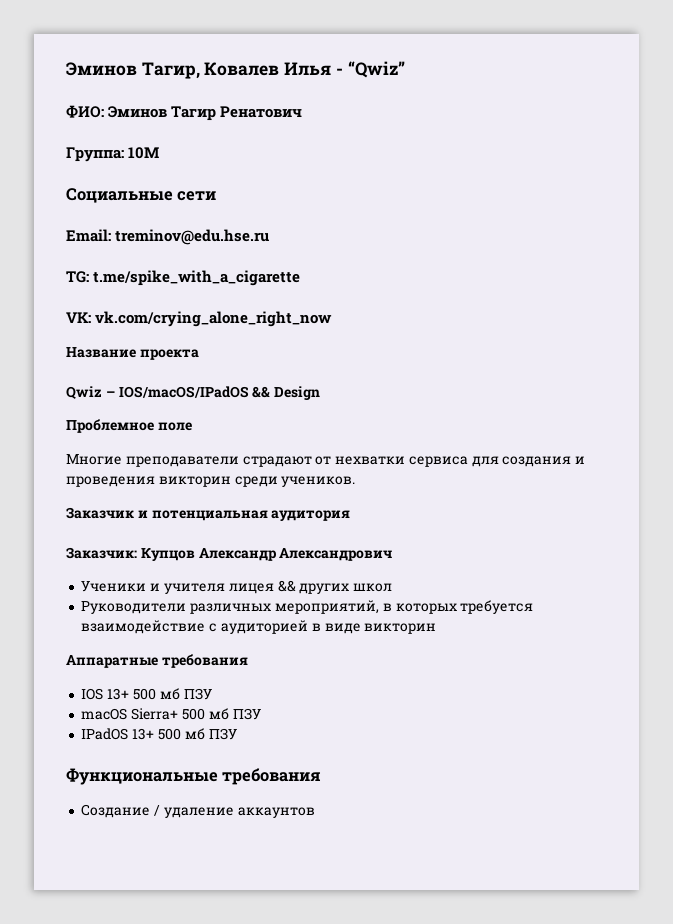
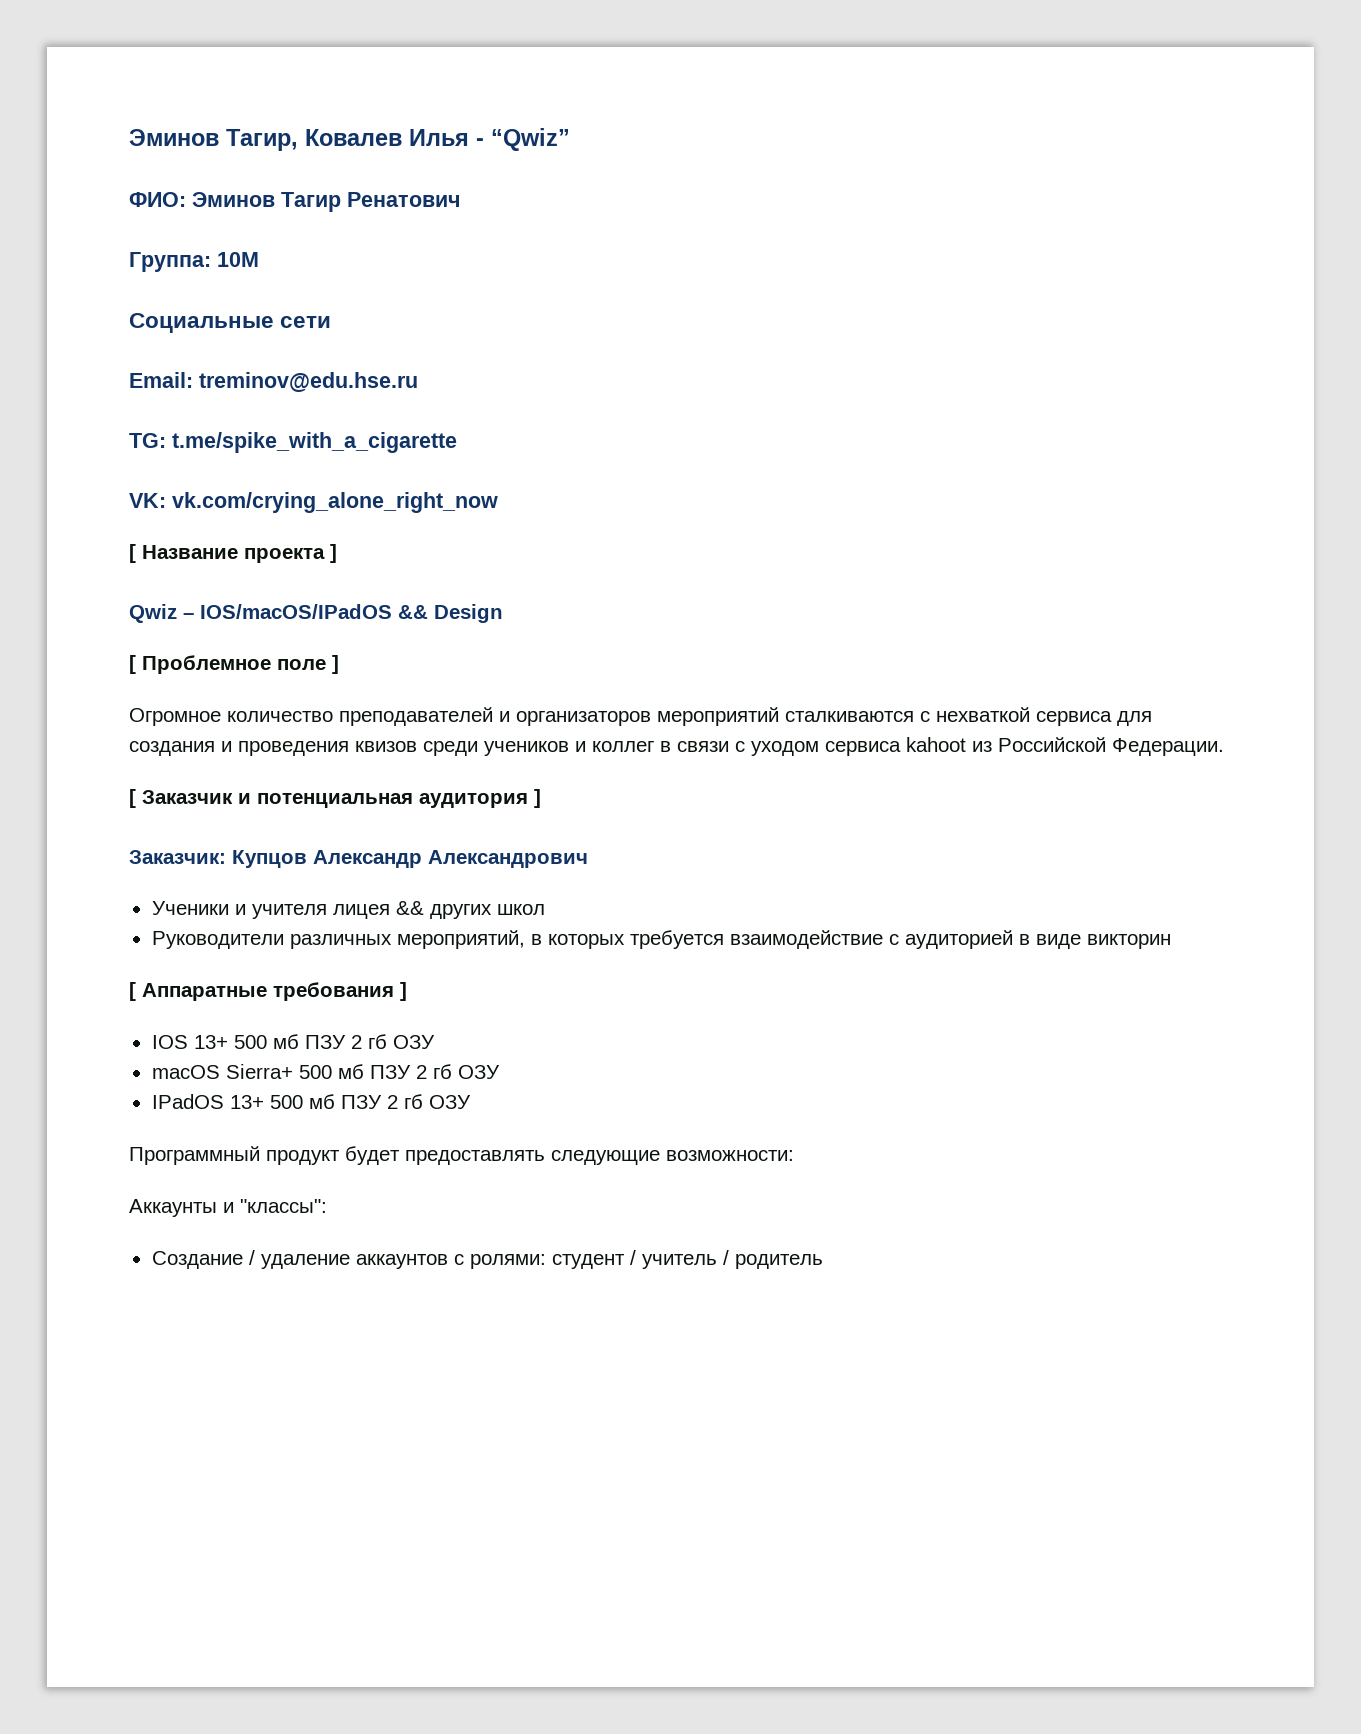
- Название проекта
+ [ Название проекта ]
- Проблемное поле
- Многие преподаватели страдают от нехватки сервиса для создания и проведения викторин среди учеников.
- Заказчик и потенциальная аудитория
+ [ Проблемное поле ]
+ Огромное количество преподавателей и организаторов мероприятий сталкиваются с нехваткой сервиса для создания и проведения квизов среди учеников и коллег в связи с уходом сервиса kahoot из Российской Федерации.
+ [ Заказчик и потенциальная аудитория ]
- Аппаратные требования
+ [ Аппаратные требования ]
- IOS 13+ 500 мб ПЗУ
+ IOS 13+ 500 мб ПЗУ 2 гб ОЗУ
- macOS Sierra+ 500 мб ПЗУ
+ macOS Sierra+ 500 мб ПЗУ 2 гб ОЗУ
- IPadOS 13+ 500 мб ПЗУ
- Функциональные требования
- Создание / удаление аккаунтов
+ IPadOS 13+ 500 мб ПЗУ 2 гб ОЗУ
+ Программный продукт будет предоставлять следующие возможности:
+ Аккаунты и "классы":
+ Создание / удаление аккаунтов с ролями: студент / учитель / родитель

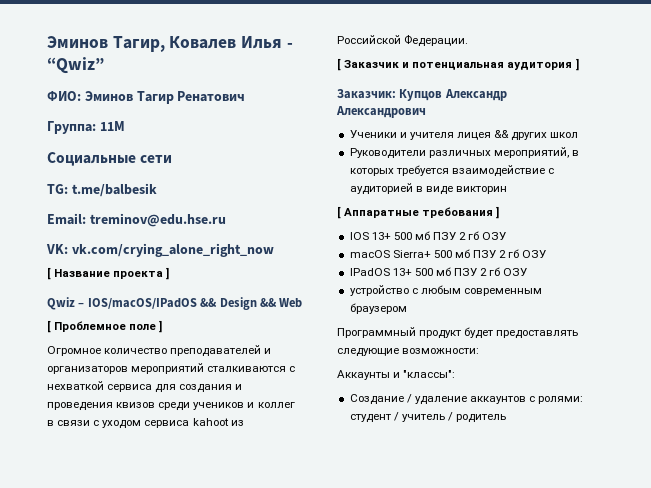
- Группа: 10М
+ Группа: 11М
+ TG: t.me/balbesik
- TG: t.me/spike_with_a_cigarette
- Qwiz – IOS/macOS/IPadOS && Design
+ Qwiz – IOS/macOS/IPadOS && Design && Web
+ устройство с любым современным браузером

